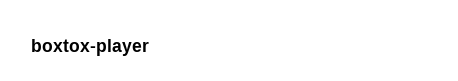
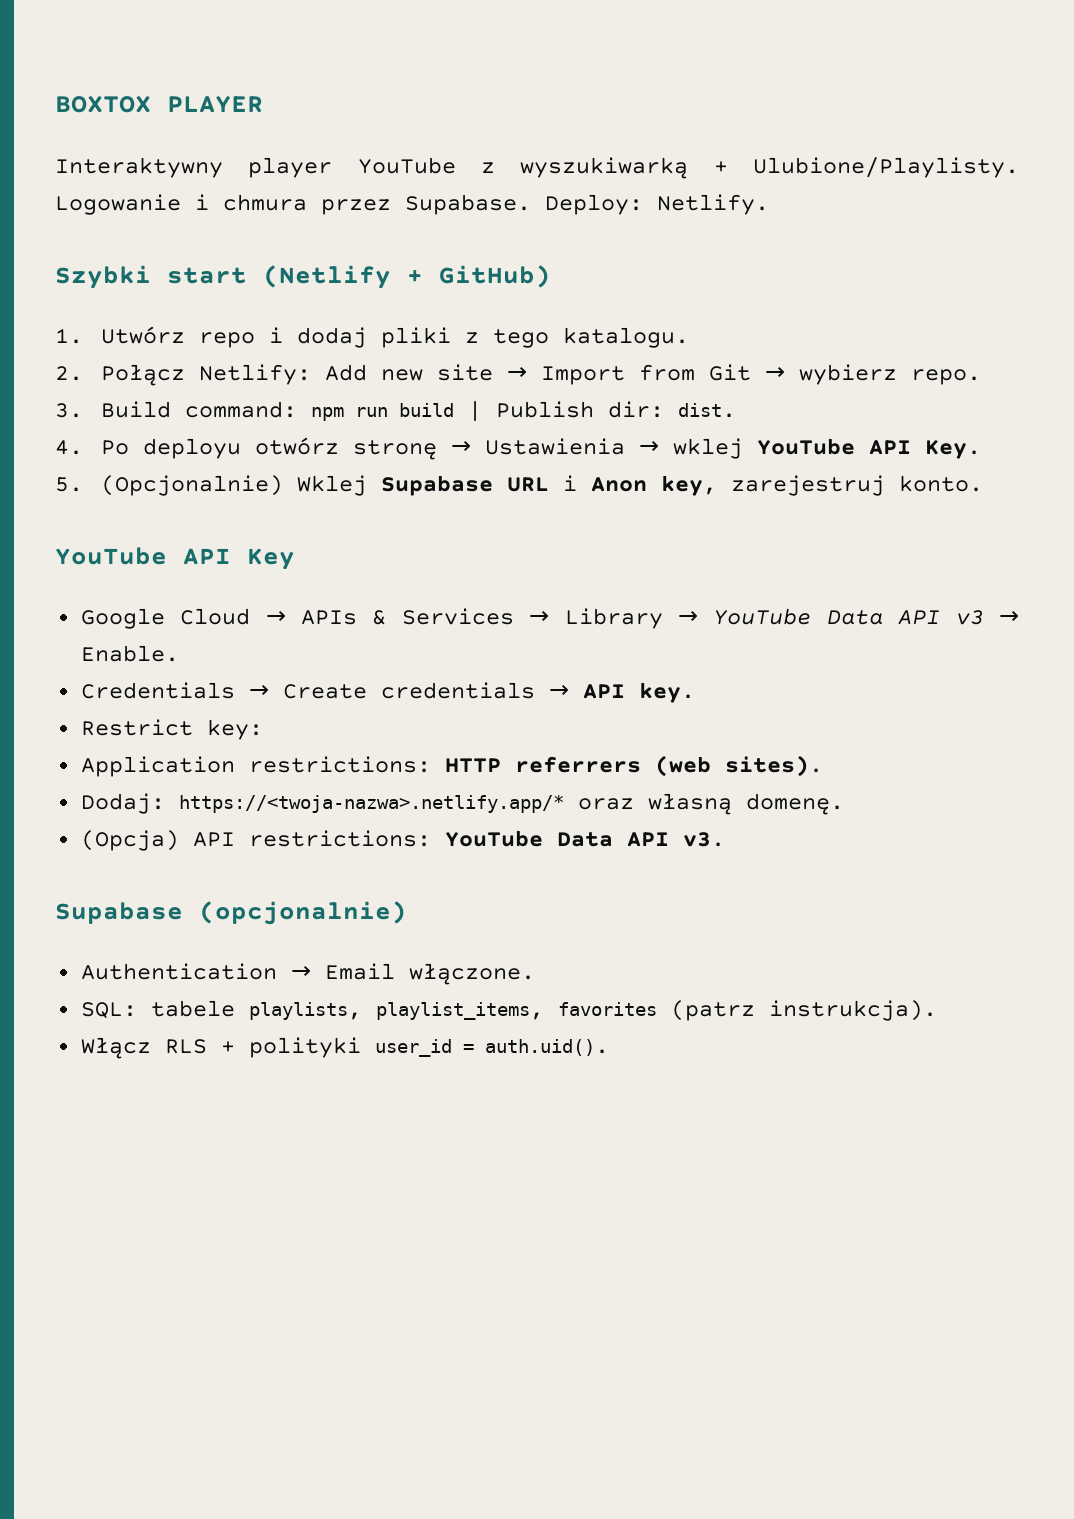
- boxtox-player
+ BOXTOX PLAYER
+ Interaktywny player YouTube z wyszukiwarką + Ulubione/Playlisty. Logowanie i chmura przez Supabase. Deploy: Netlify.
+ Szybki start (Netlify + GitHub)
+ 1. Utwórz repo i dodaj pliki z tego katalogu.
+ 2. Połącz Netlify: Add new site → Import from Git → wybierz repo.
+ 3. Build command: npm run build | Publish dir: dist.
+ 4. Po deployu otwórz stronę → Ustawienia → wklej YouTube API Key.
+ 5. (Opcjonalnie) Wklej Supabase URL i Anon key, zarejestruj konto.
+ YouTube API Key
+ Google Cloud → APIs & Services → Library → YouTube Data API v3 → Enable.
+ Credentials → Create credentials → API key.
+ Restrict key:
+ Application restrictions: HTTP referrers (web sites).
+ Dodaj: https://<twoja-nazwa>.netlify.app/* oraz własną domenę.
+ (Opcja) API restrictions: YouTube Data API v3.
+ Supabase (opcjonalnie)
+ Authentication → Email włączone.
+ SQL: tabele playlists, playlist_items, favorites (patrz instrukcja).
+ Włącz RLS + polityki user_id = auth.uid().

